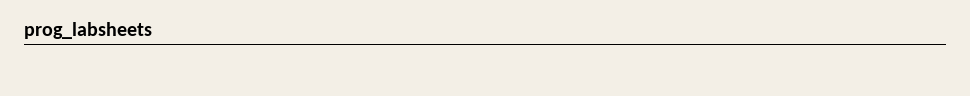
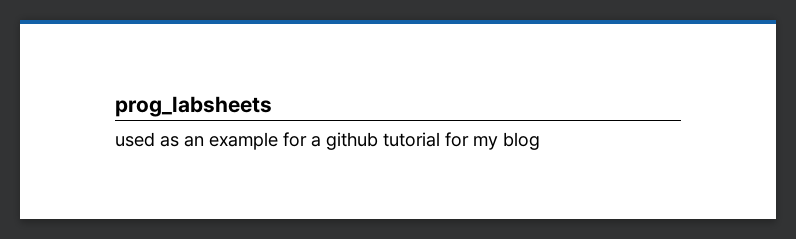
+ used as an example for a github tutorial for my blog

